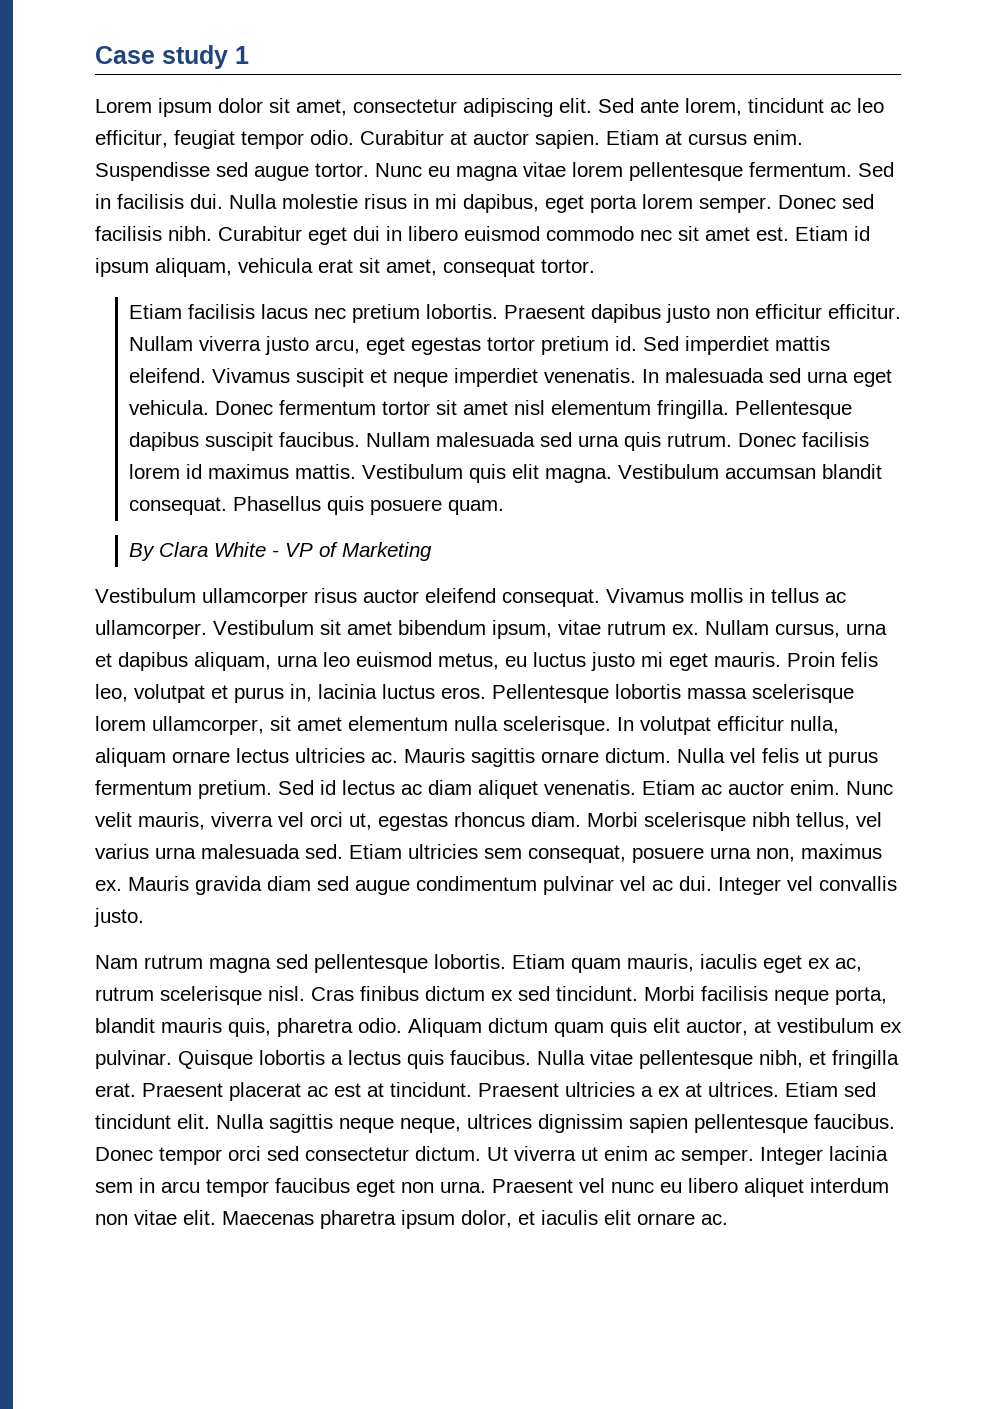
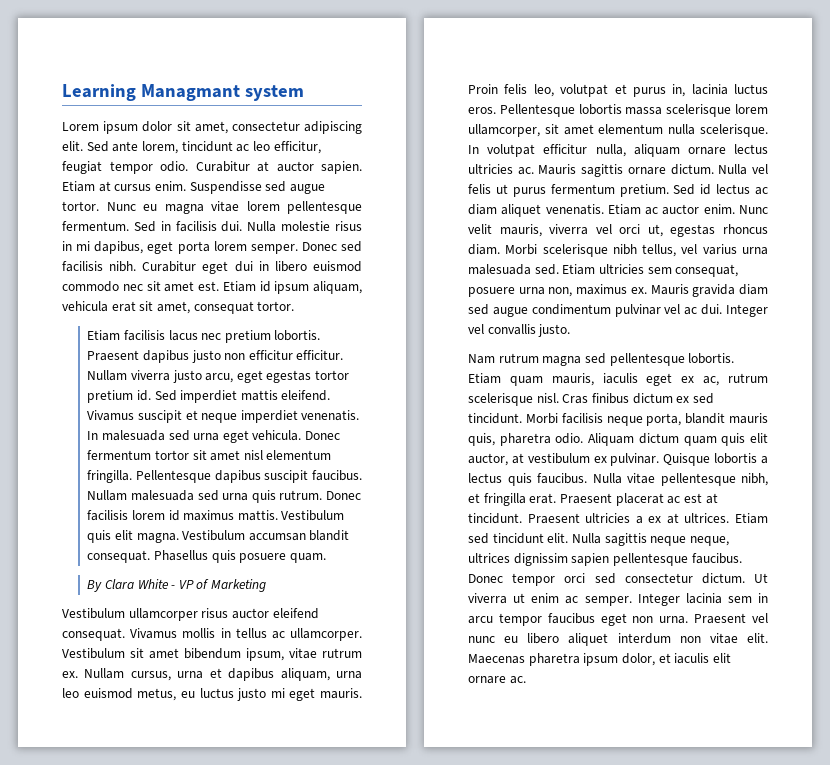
- Case study 1
+ Learning Managmant system

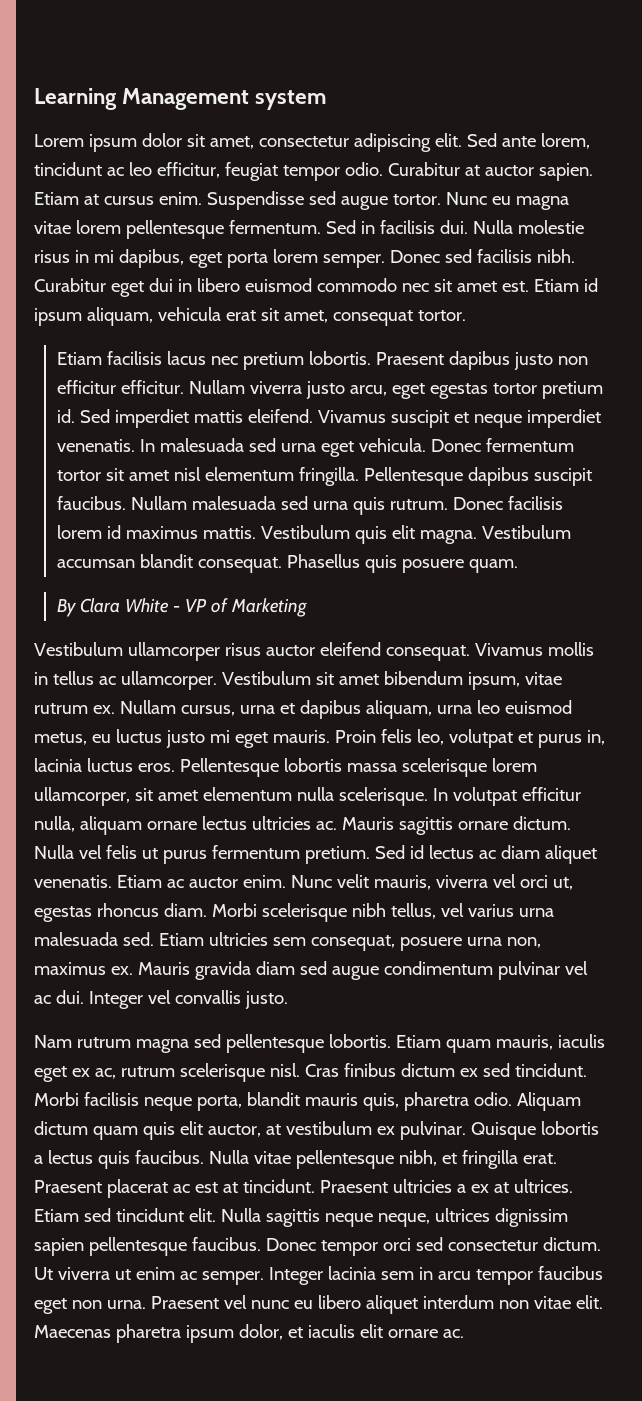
- Learning Managmant system
+ Learning Management system

